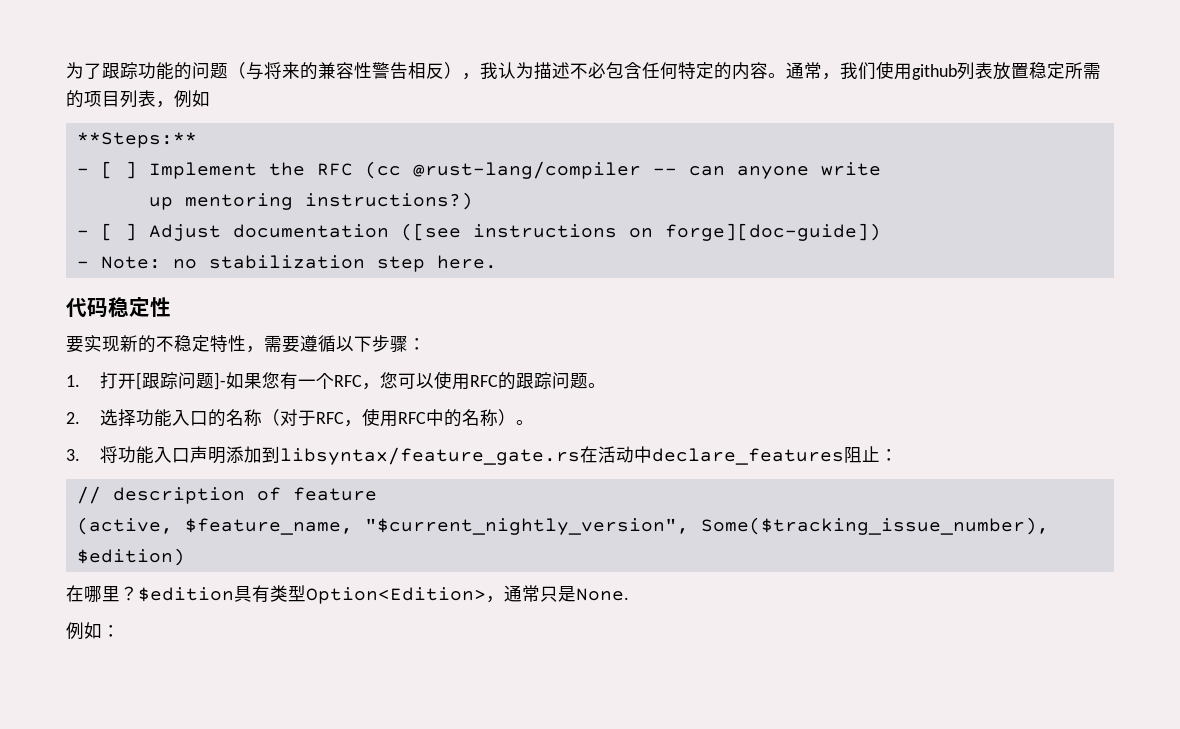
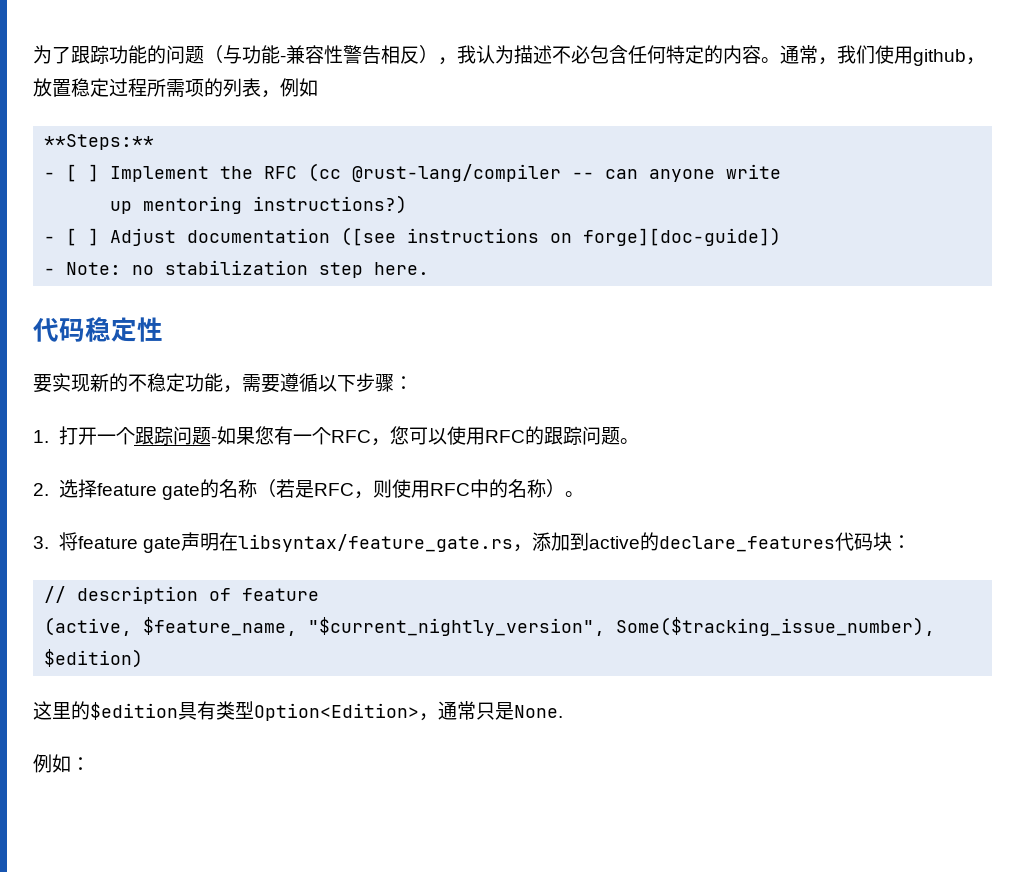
- 为了跟踪功能的问题（与将来的兼容性警告相反），我认为描述不必包含任何特定的内容。
+ 为了跟踪功能的问题（与功能-兼容性警告相反），我认为描述不必包含任何特定的内容。
- 通常，我们使用github列表放置稳定所需的项目列表，例如
+ 通常，我们使用github，放置稳定过程所需项的列表，例如
- 要实现新的不稳定特性，需要遵循以下步骤：
+ 要实现新的不稳定功能，需要遵循以下步骤：
- 1.打开[跟踪问题]-如果您有一个RFC，您可以使用RFC的跟踪问题。
+ 1.打开一个跟踪问题-如果您有一个RFC，您可以使用RFC的跟踪问题。
- 2.选择功能入口的名称（对于RFC，使用RFC中的名称）。
+ 2.选择feature gate的名称（若是RFC，则使用RFC中的名称）。
- 3.将功能入口声明添加到libsyntax/feature_gate.rs在活动中declare_features阻止：
+ 3.将feature gate声明在libsyntax/feature_gate.rs，添加到active的declare_features代码块：
- 在哪里？$edition具有类型Option<Edition>，通常只是None.
+ 这里的$edition具有类型Option<Edition>，通常只是None.

